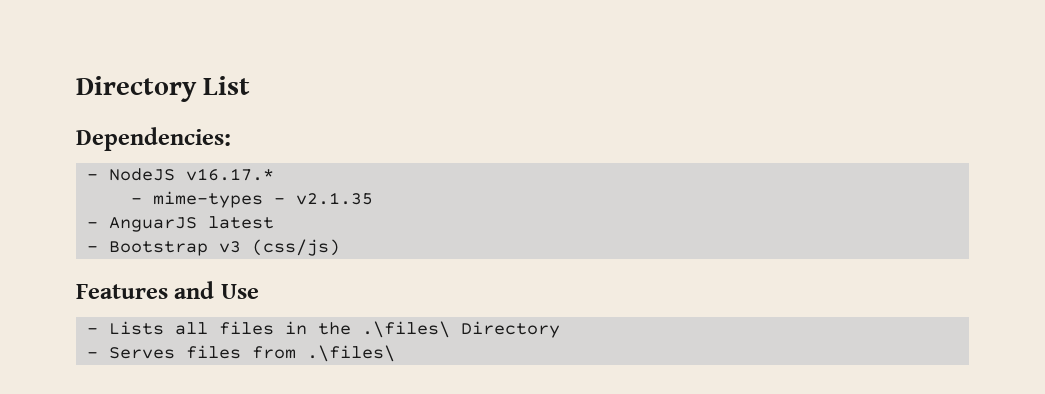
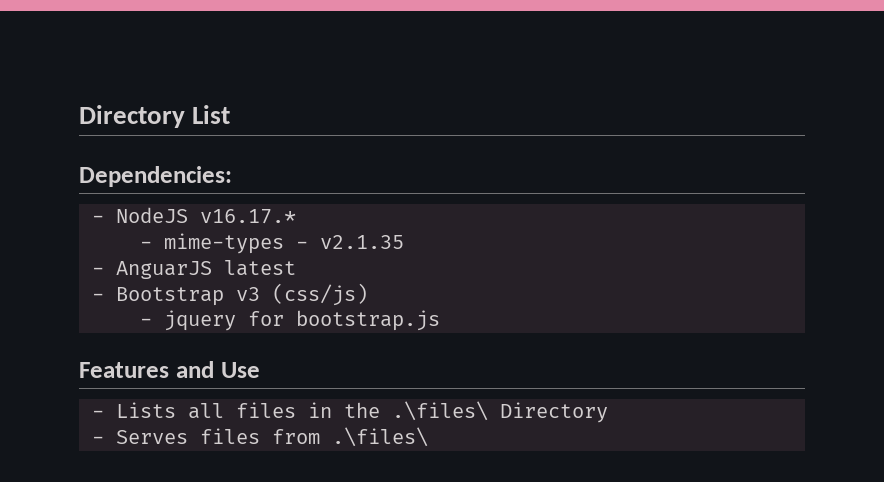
+ - jquery for bootstrap.js

